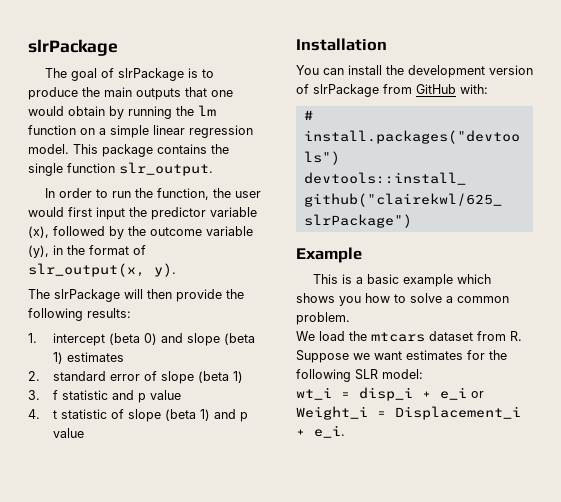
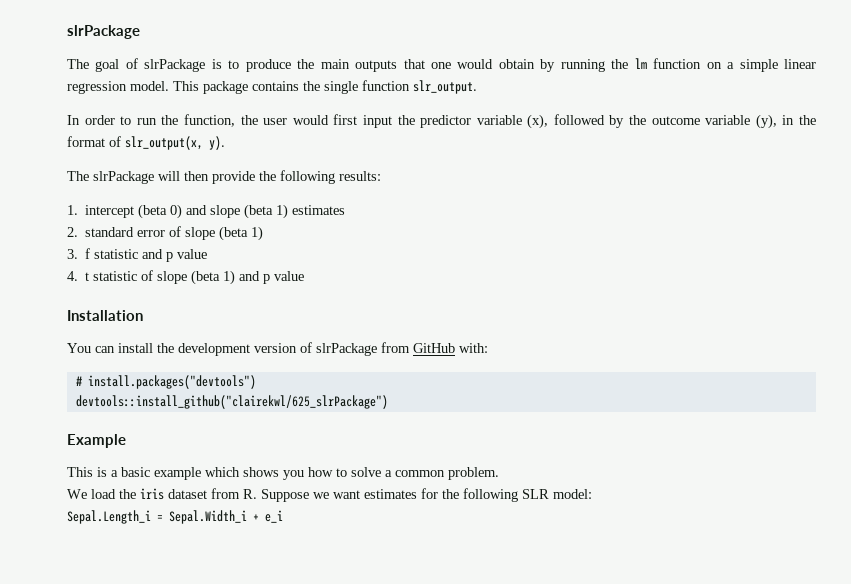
- We load the mtcars dataset from R. Suppose we want estimates for the following SLR model:
+ We load the iris dataset from R. Suppose we want estimates for the following SLR model:
- wt_i = disp_i + e_i or Weight_i = Displacement_i + e_i.
+ Sepal.Length_i = Sepal.Width_i + e_i

